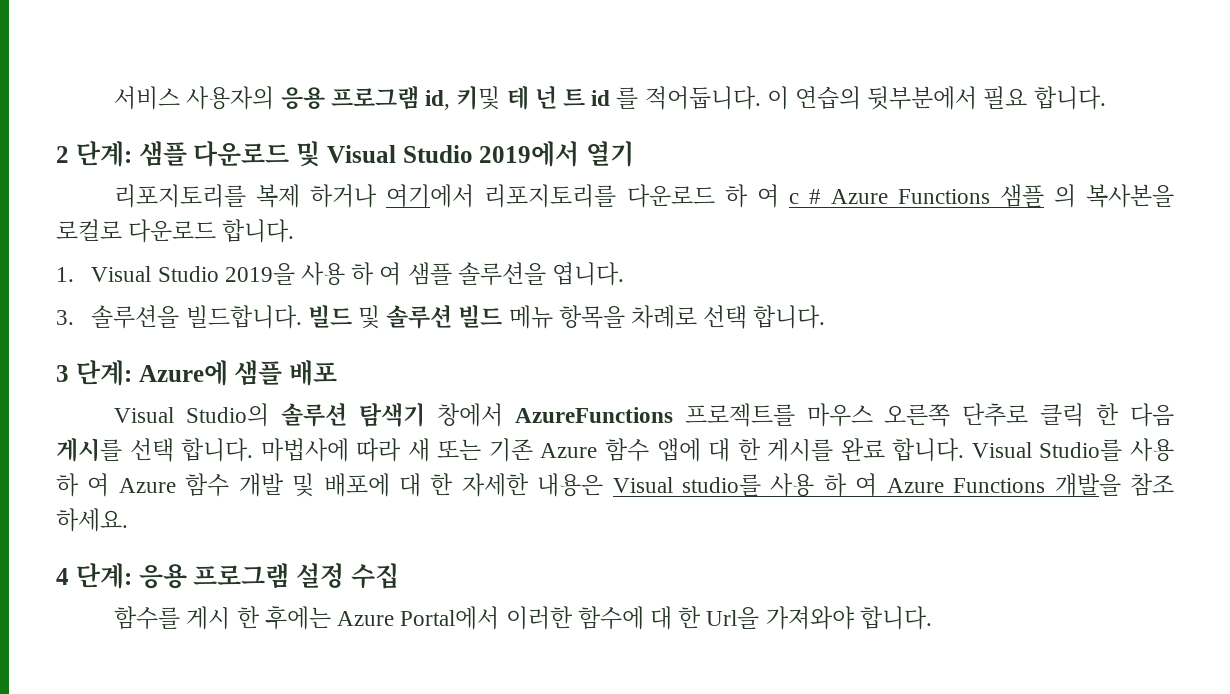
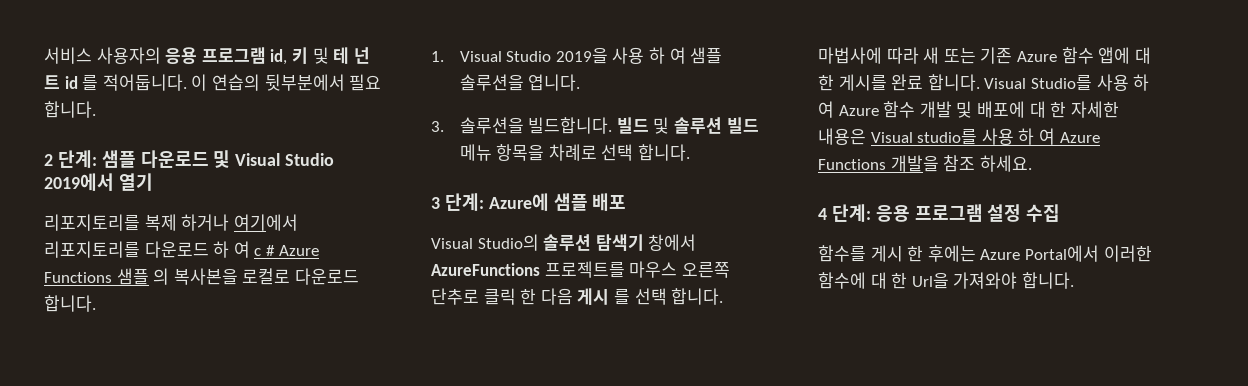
- 서비스 사용자의 응용 프로그램 id, 키및 테 넌 트 id 를 적어둡니다.
+ 서비스 사용자의 응용 프로그램 id, 키 및 테 넌 트 id 를 적어둡니다.
- Visual Studio의 솔루션 탐색기 창에서 AzureFunctions 프로젝트를 마우스 오른쪽 단추로 클릭 한 다음 게시를 선택 합니다.
+ Visual Studio의 솔루션 탐색기 창에서 AzureFunctions 프로젝트를 마우스 오른쪽 단추로 클릭 한 다음 게시 를 선택 합니다.

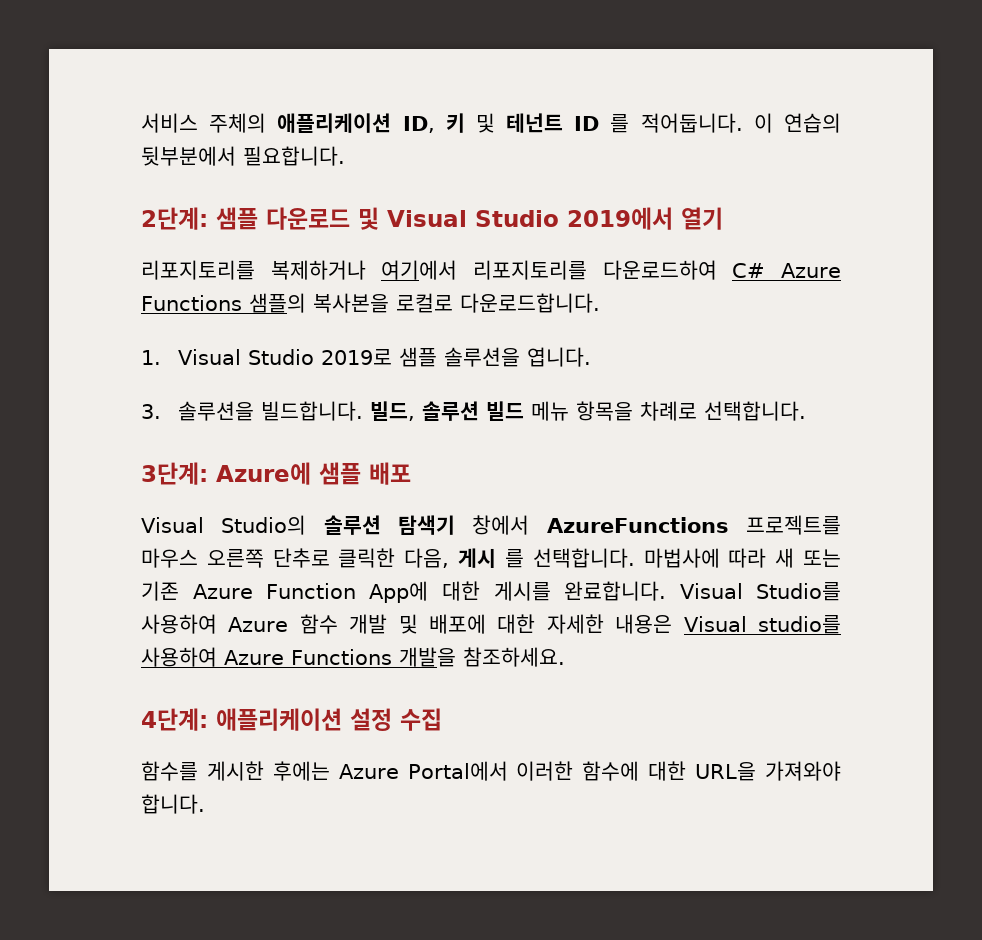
- 서비스 사용자의 응용 프로그램 id, 키 및 테 넌 트 id 를 적어둡니다.
+ 서비스 주체의 애플리케이션 ID, 키 및 테넌트 ID 를 적어둡니다.
- 이 연습의 뒷부분에서 필요 합니다.
- 2 단계: 샘플 다운로드 및 Visual Studio 2019에서 열기
+ 이 연습의 뒷부분에서 필요합니다.
+ 2단계: 샘플 다운로드 및 Visual Studio 2019에서 열기
- 리포지토리를 복제 하거나 여기에서 리포지토리를 다운로드 하 여 c # Azure Functions 샘플 의 복사본을 로컬로 다운로드 합니다.
+ 리포지토리를 복제하거나 여기에서 리포지토리를 다운로드하여 C# Azure Functions 샘플의 복사본을 로컬로 다운로드합니다.
- 1. Visual Studio 2019을 사용 하 여 샘플 솔루션을 엽니다.
+ 1. Visual Studio 2019로 샘플 솔루션을 엽니다.
- 빌드 및 솔루션 빌드 메뉴 항목을 차례로 선택 합니다.
- 3 단계: Azure에 샘플 배포
+ 빌드, 솔루션 빌드 메뉴 항목을 차례로 선택합니다.
+ 3단계: Azure에 샘플 배포
- Visual Studio의 솔루션 탐색기 창에서 AzureFunctions 프로젝트를 마우스 오른쪽 단추로 클릭 한 다음 게시 를 선택 합니다.
+ Visual Studio의 솔루션 탐색기 창에서 AzureFunctions 프로젝트를 마우스 오른쪽 단추로 클릭한 다음, 게시 를 선택합니다.
- 마법사에 따라 새 또는 기존 Azure 함수 앱에 대 한 게시를 완료 합니다. Visual Studio를 사용 하 여 Azure 함수 개발 및 배포에 대 한 자세한 내용은 Visual studio를 사용 하 여 Azure Functions 개발을 참조 하세요.
- 4 단계: 응용 프로그램 설정 수집
+ 마법사에 따라 새 또는 기존 Azure Function App에 대한 게시를 완료합니다. Visual Studio를 사용하여 Azure 함수 개발 및 배포에 대한 자세한 내용은 Visual studio를 사용하여 Azure Functions 개발을 참조하세요.
+ 4단계: 애플리케이션 설정 수집
- 함수를 게시 한 후에는 Azure Portal에서 이러한 함수에 대 한 Url을 가져와야 합니다.
+ 함수를 게시한 후에는 Azure Portal에서 이러한 함수에 대한 URL을 가져와야 합니다.

